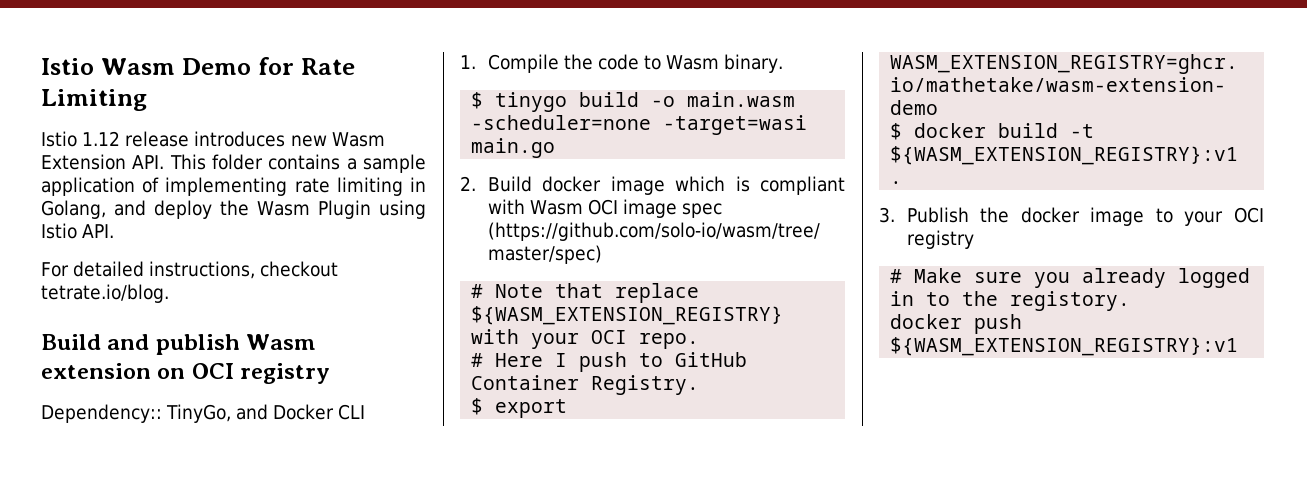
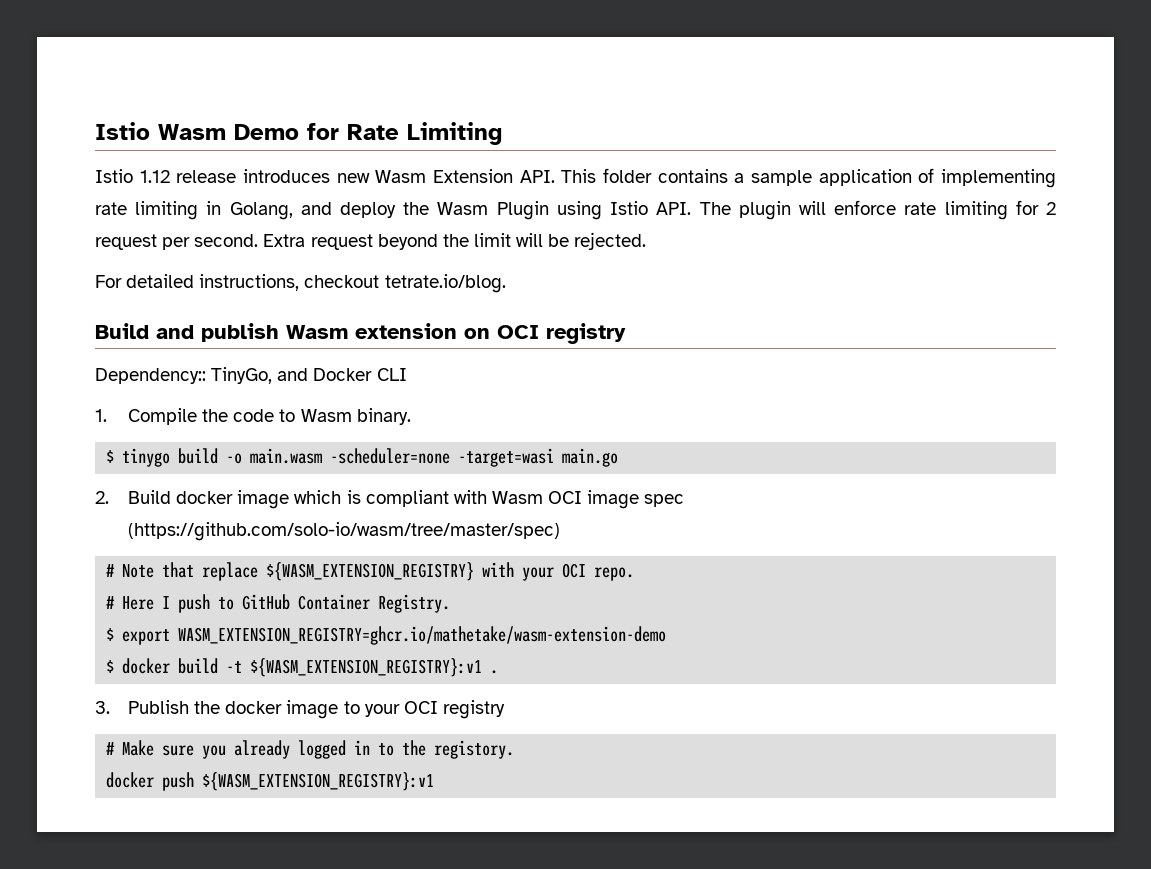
- Istio 1.12 release introduces new Wasm Extension API. This folder contains a sample application of implementing rate limiting in Golang, and deploy the Wasm Plugin using Istio API.
+ Istio 1.12 release introduces new Wasm Extension API. This folder contains a sample application of implementing rate limiting in Golang, and deploy the Wasm Plugin using Istio API. The plugin will enforce rate limiting for 2 request per second. Extra request beyond the limit will be rejected.

